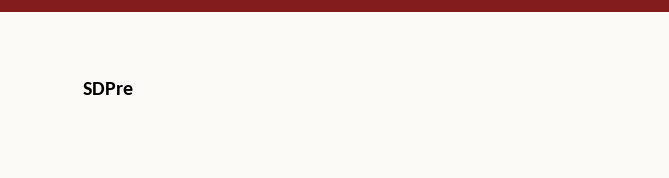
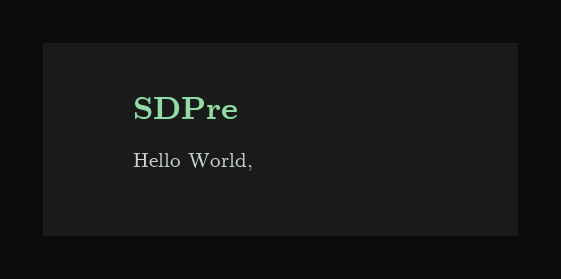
+ Hello World,

